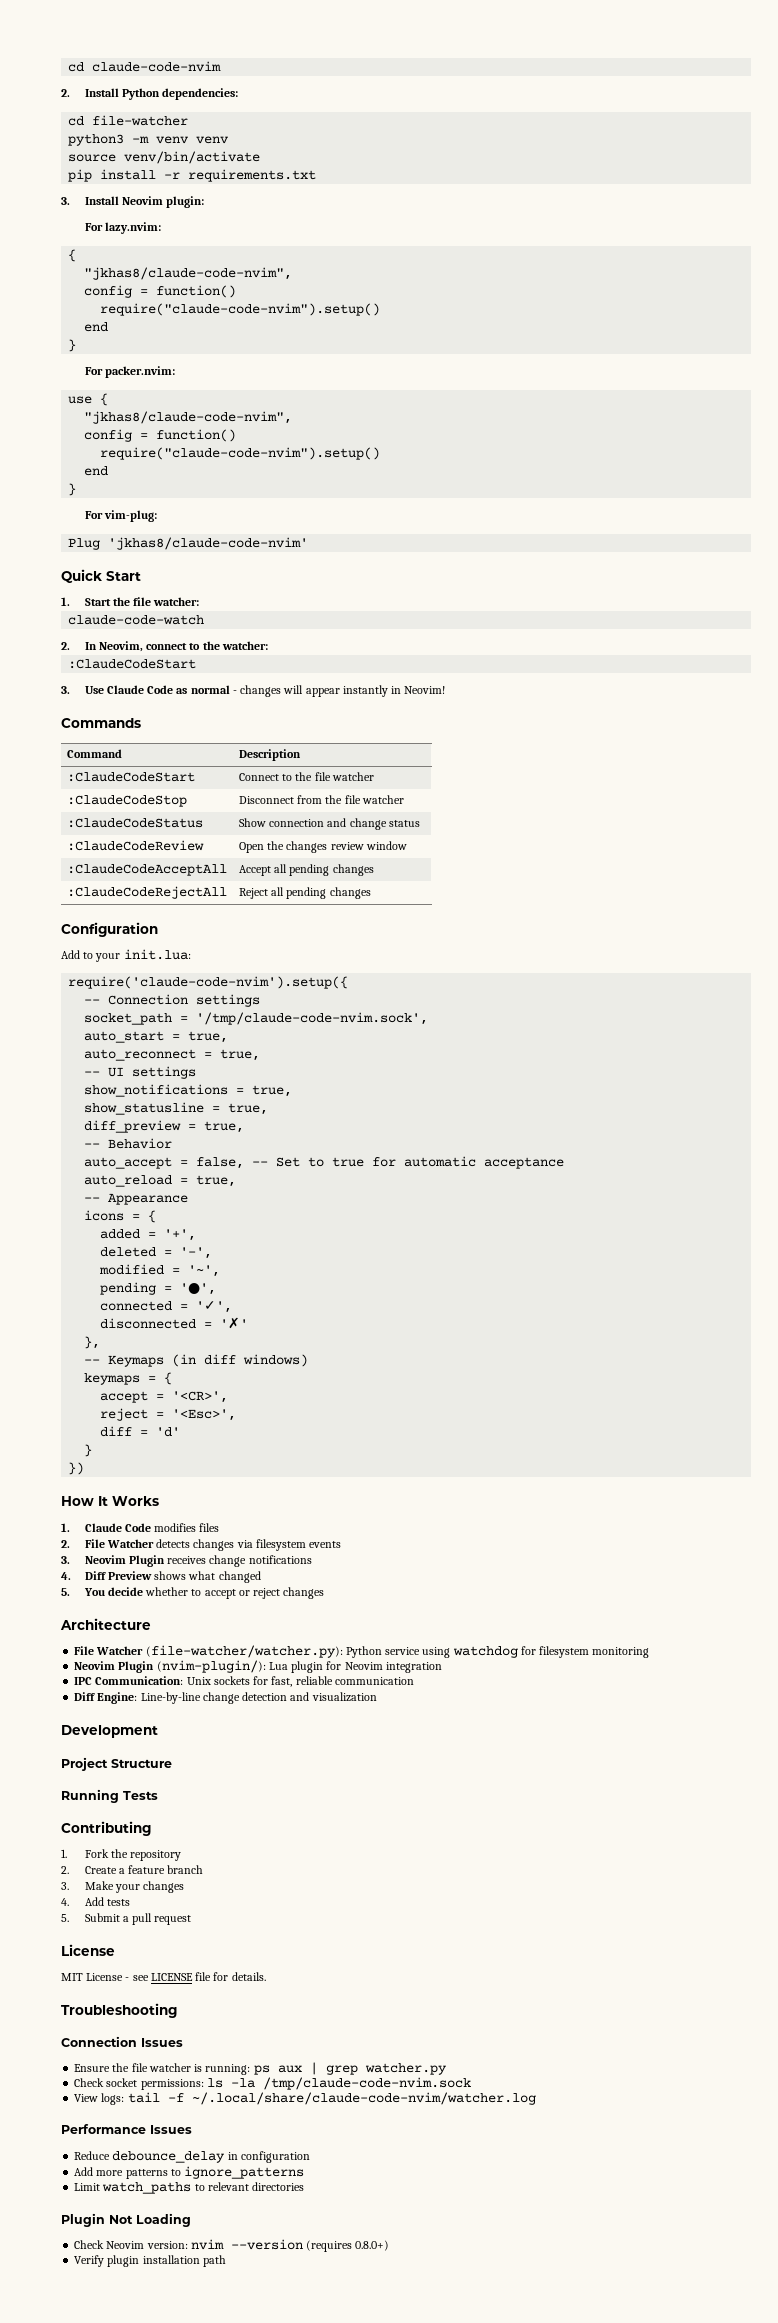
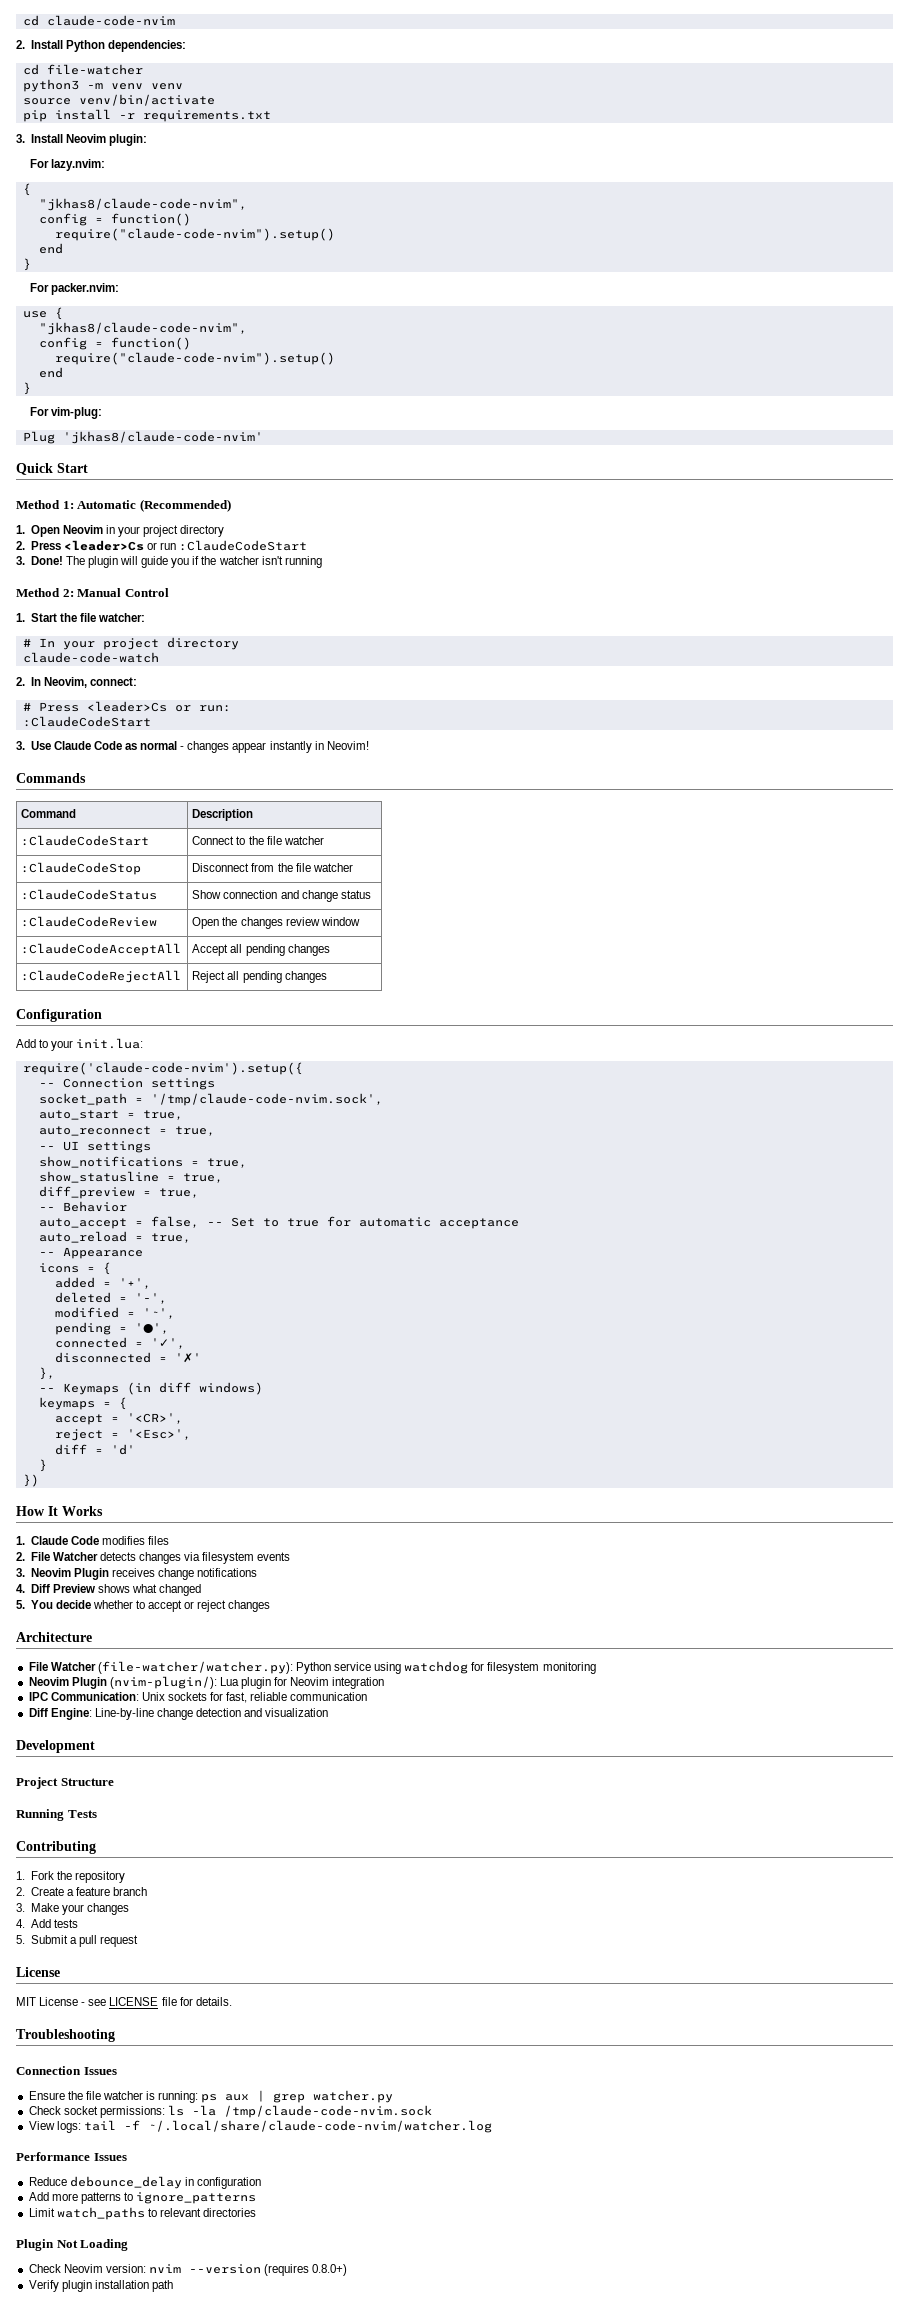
+ Method 1: Automatic (Recommended)
+ 1. Open Neovim in your project directory
+ 2. Press <leader>Cs or run :ClaudeCodeStart
+ 3. Done! The plugin will guide you if the watcher isn't running
+ Method 2: Manual Control
+ # In your project directory
- 2. In Neovim, connect to the watcher:
+ 2. In Neovim, connect:
+ # Press <leader>Cs or run:
- 3. Use Claude Code as normal - changes will appear instantly in Neovim!
+ 3. Use Claude Code as normal - changes appear instantly in Neovim!

